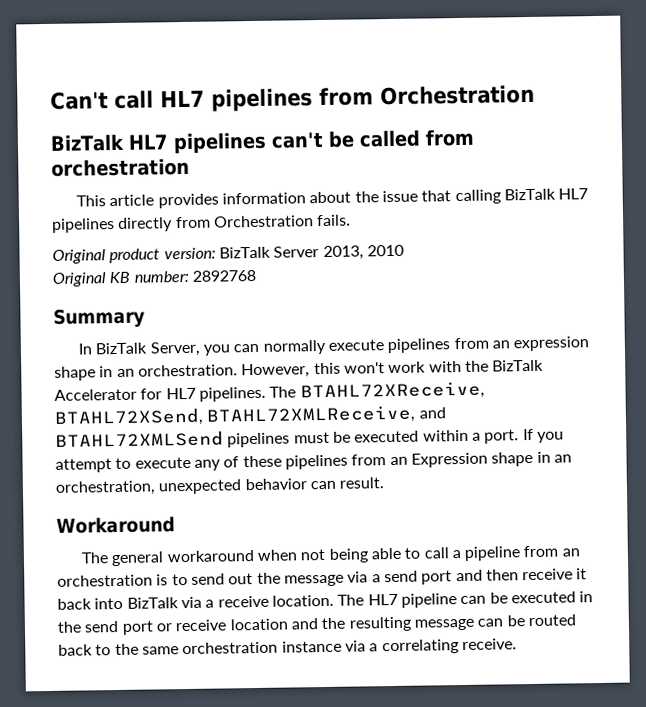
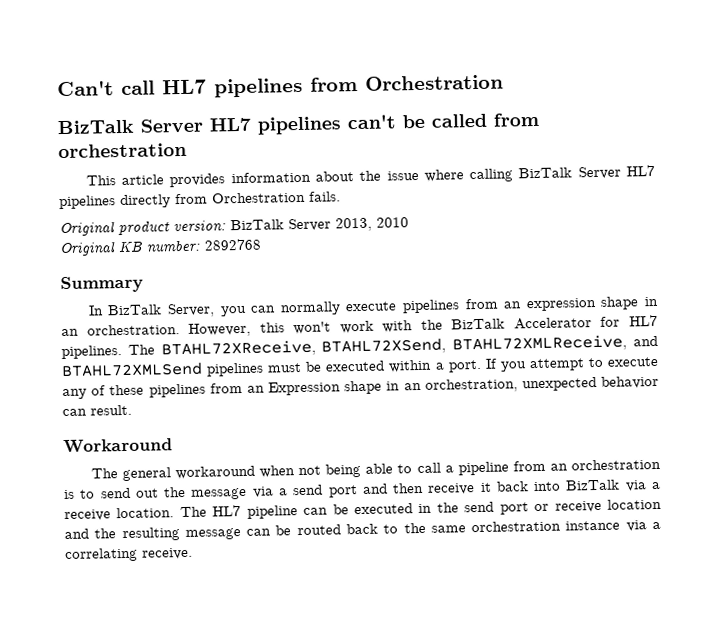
- BizTalk HL7 pipelines can't be called from orchestration
+ BizTalk Server HL7 pipelines can't be called from orchestration
- This article provides information about the issue that calling BizTalk HL7 pipelines directly from Orchestration fails.
+ This article provides information about the issue where calling BizTalk Server HL7 pipelines directly from Orchestration fails.

